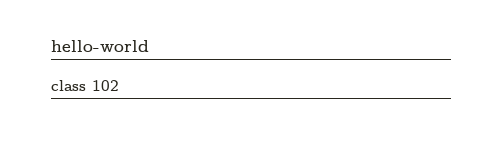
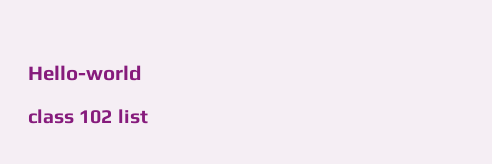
- hello-world
+ Hello-world
- class 102
+ class 102 list

